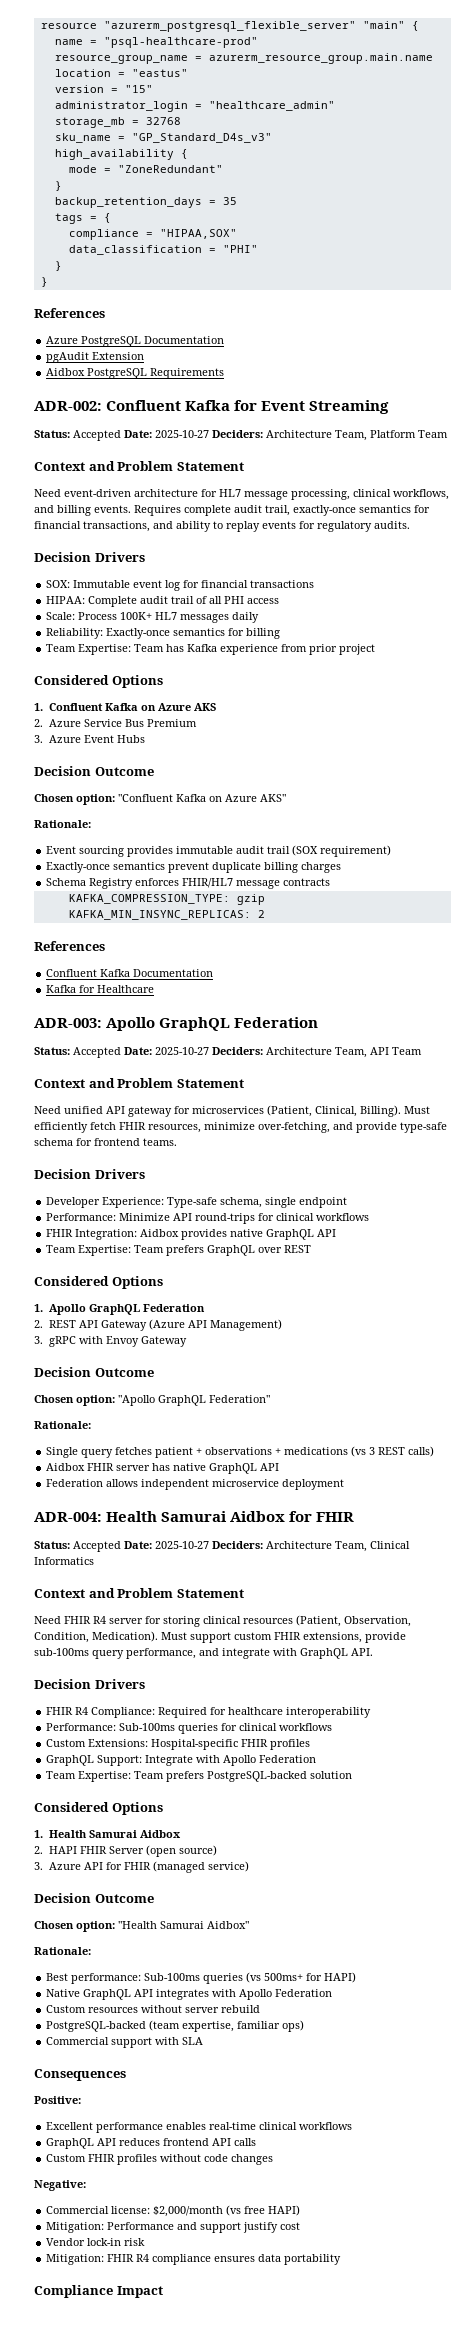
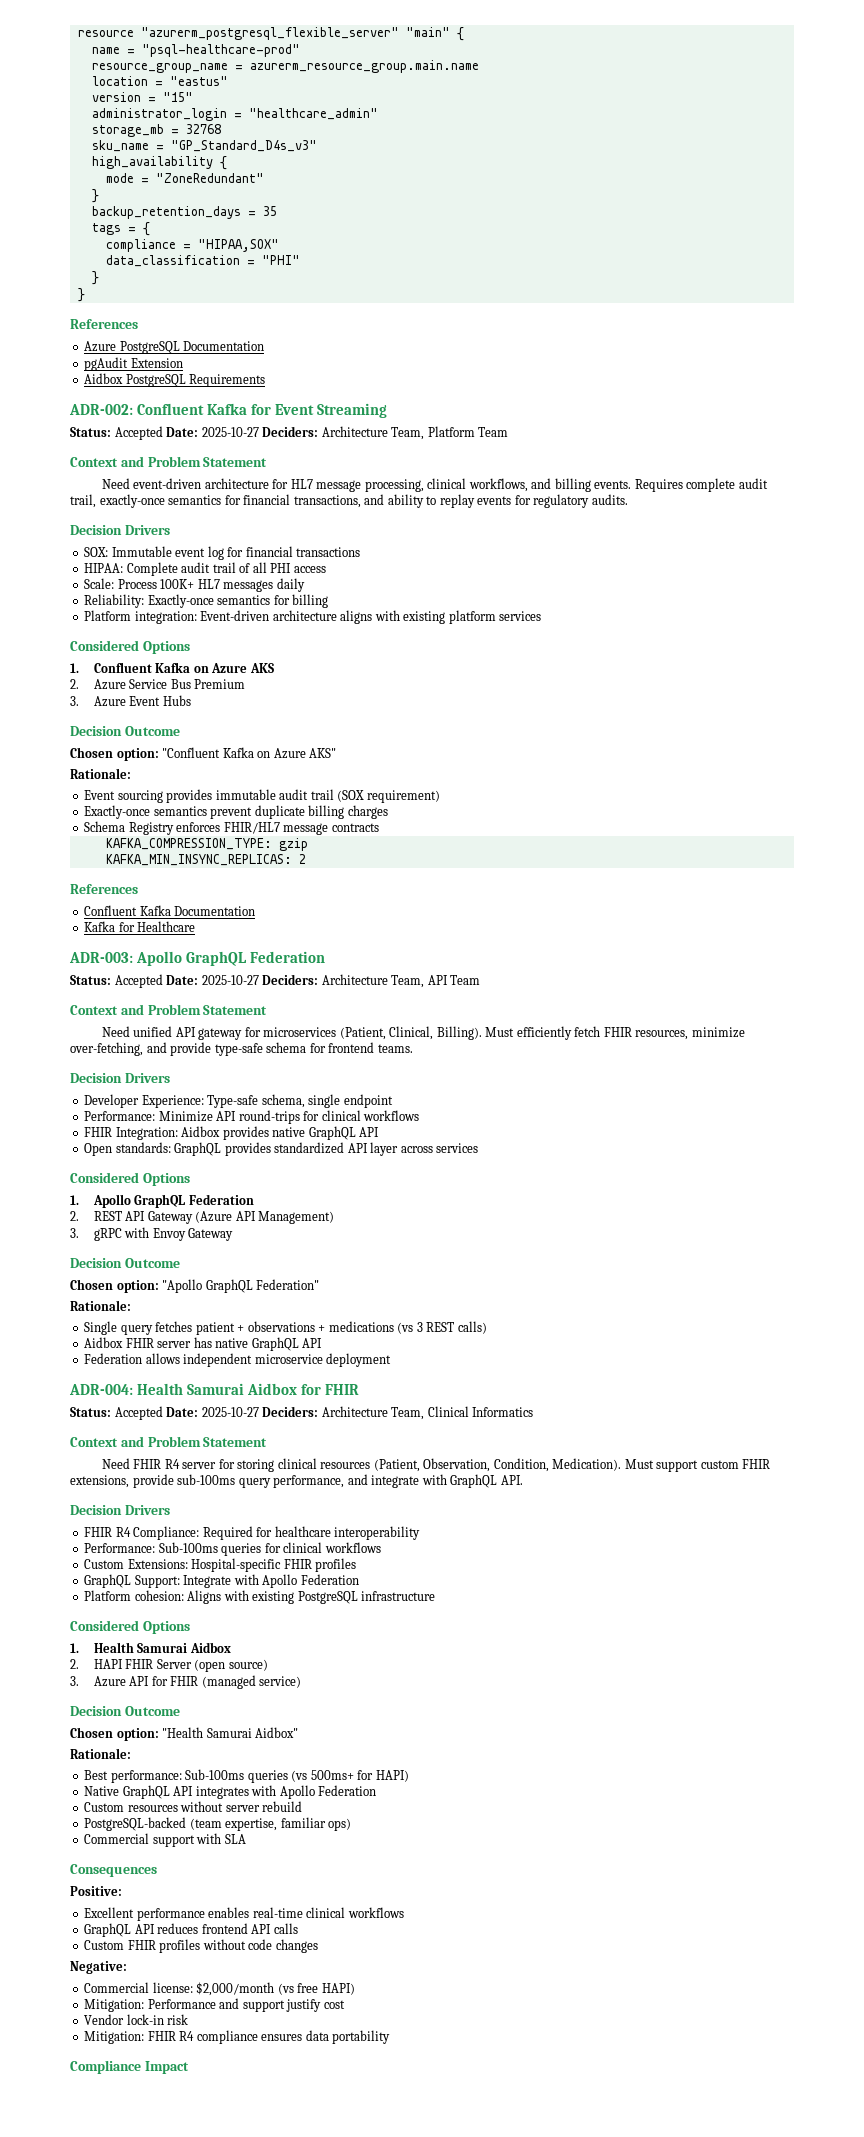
- Team Expertise: Team has Kafka experience from prior project
+ Platform integration: Event-driven architecture aligns with existing platform services
- Team Expertise: Team prefers GraphQL over REST
+ Open standards: GraphQL provides standardized API layer across services
- Team Expertise: Team prefers PostgreSQL-backed solution
+ Platform cohesion: Aligns with existing PostgreSQL infrastructure

